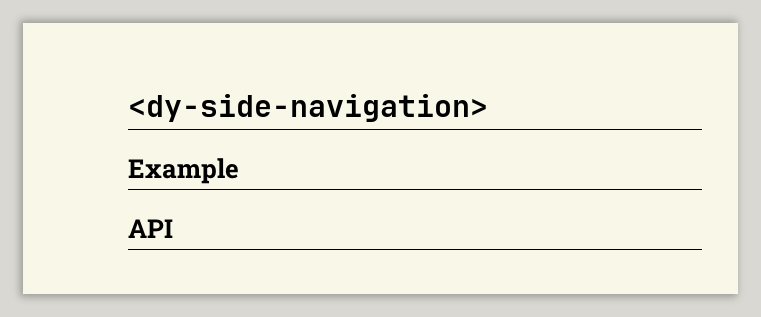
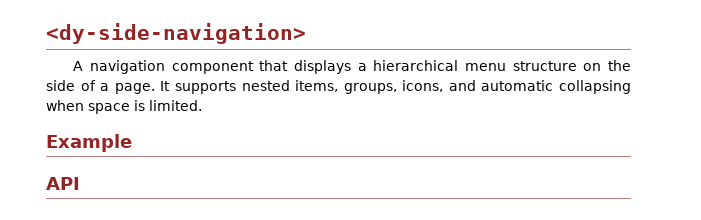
+ A navigation component that displays a hierarchical menu structure on the side of a page. It supports nested items, groups, icons, and automatic collapsing when space is limited.

